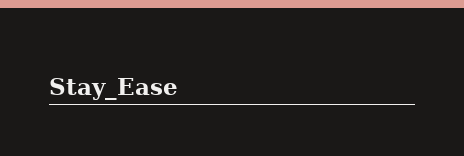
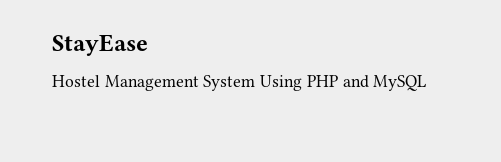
- Stay_Ease
+ StayEase
+ Hostel Management System Using PHP and MySQL

